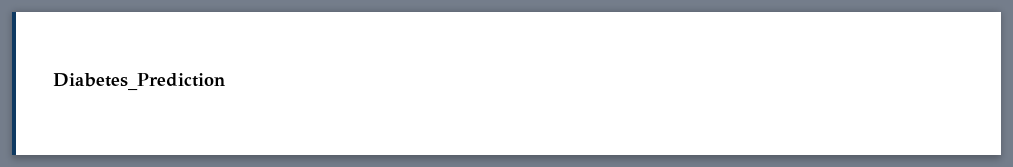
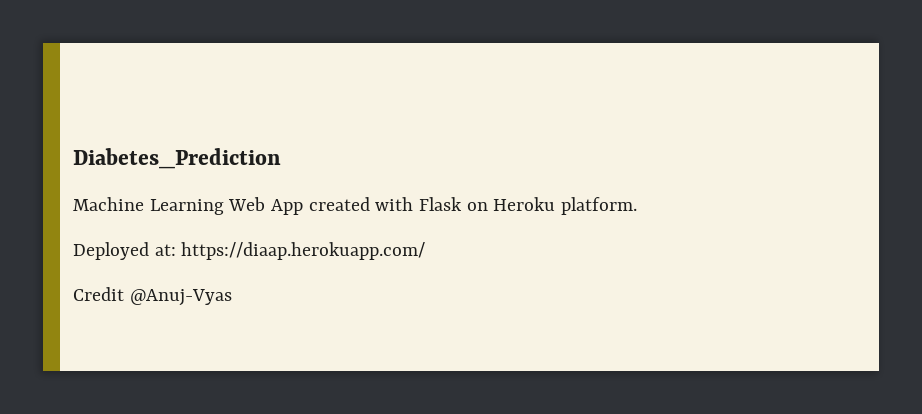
+ Machine Learning Web App created with Flask on Heroku platform.
+ Deployed at: https://diaap.herokuapp.com/
+ Credit @Anuj-Vyas

